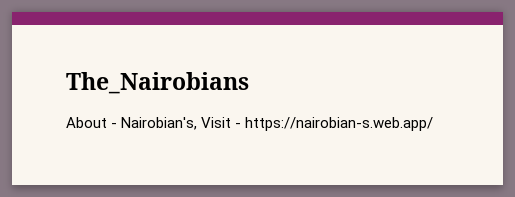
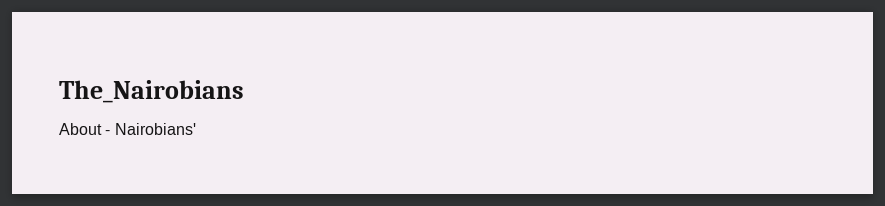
- About - Nairobian's, Visit - https://nairobian-s.web.app/
+ About - Nairobians'

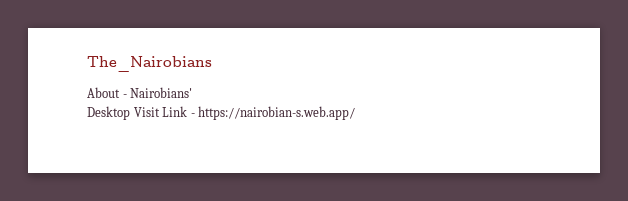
+ Desktop Visit Link - https://nairobian-s.web.app/

